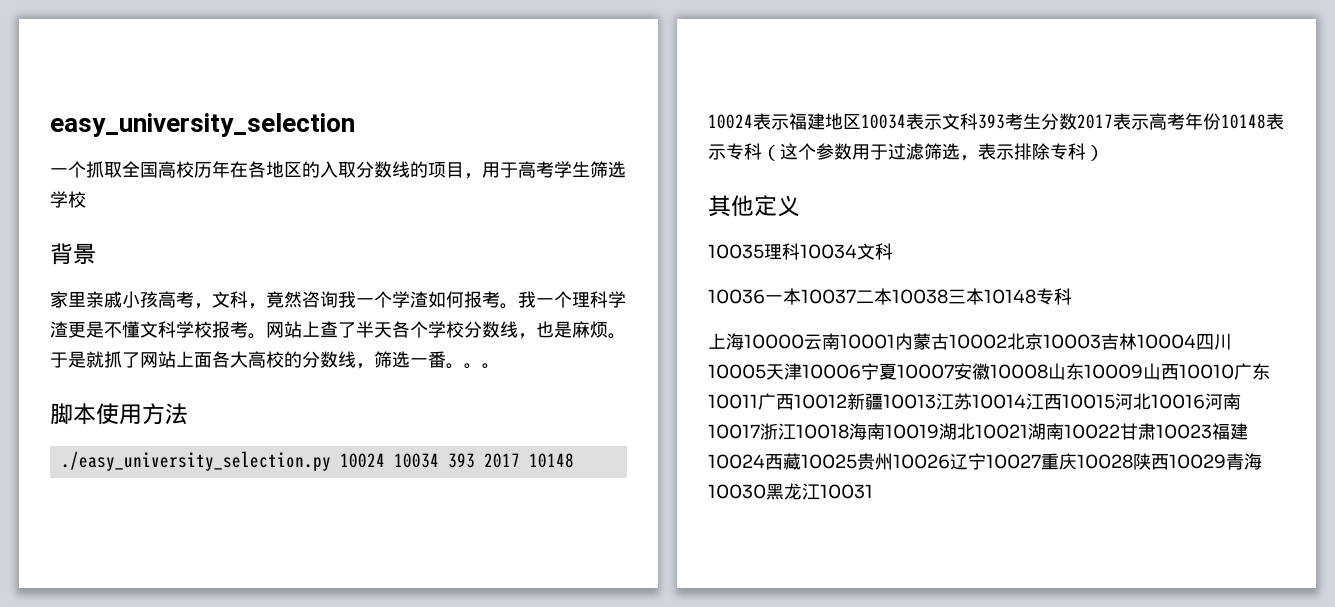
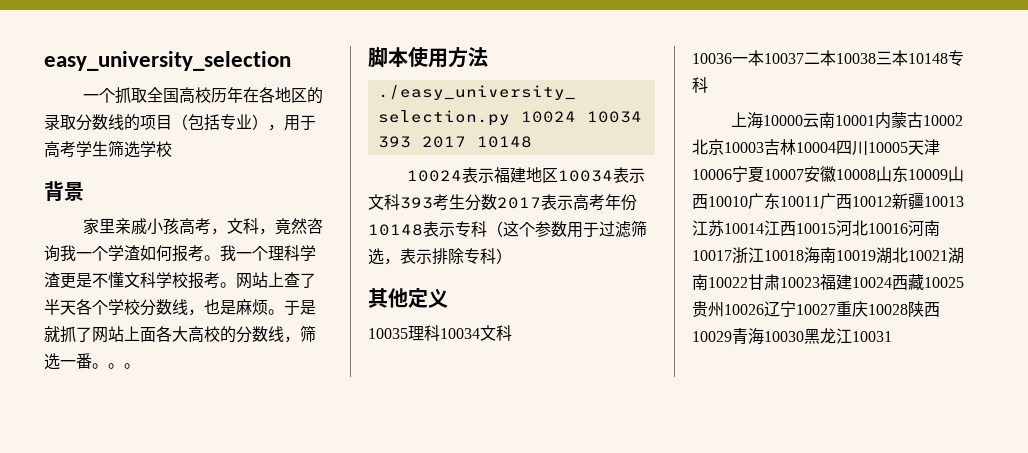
- 一个抓取全国高校历年在各地区的入取分数线的项目，用于高考学生筛选学校
+ 一个抓取全国高校历年在各地区的录取分数线的项目（包括专业），用于高考学生筛选学校

